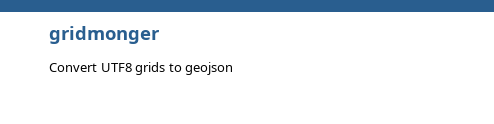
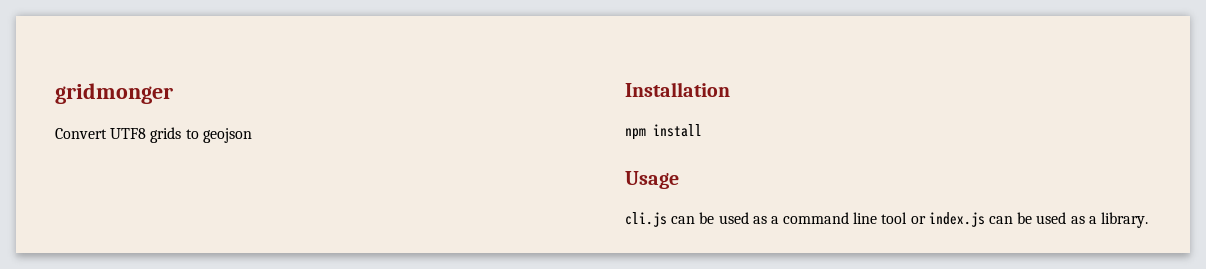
+ Installation
+ npm install
+ Usage
+ cli.js can be used as a command line tool or index.js can be used as a library.

